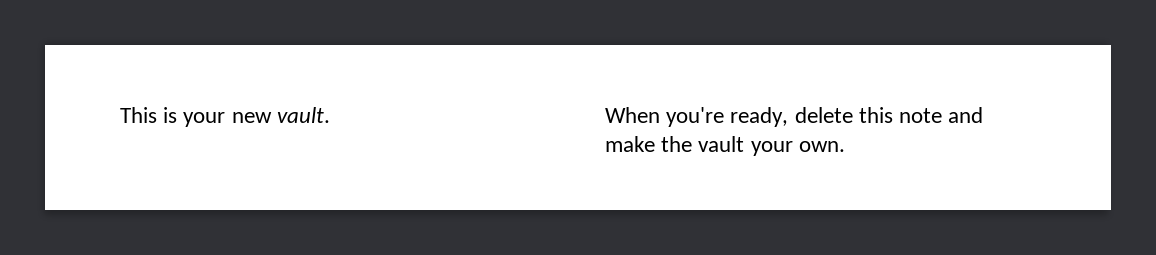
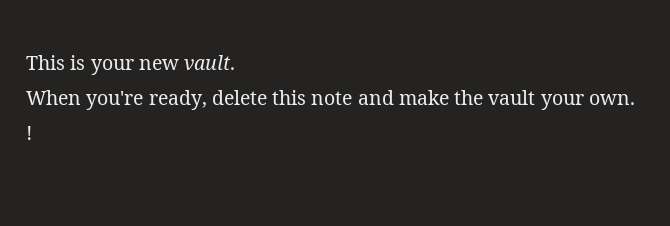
+ !

